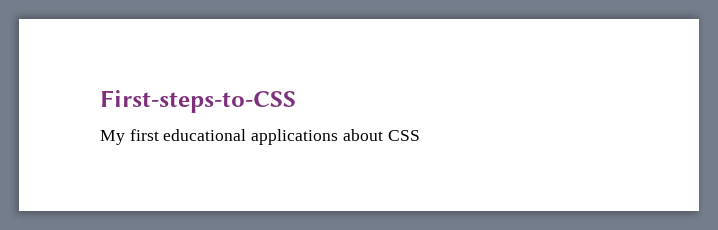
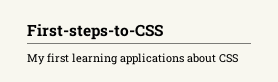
- My first educational applications about CSS
+ My first learning applications about CSS

